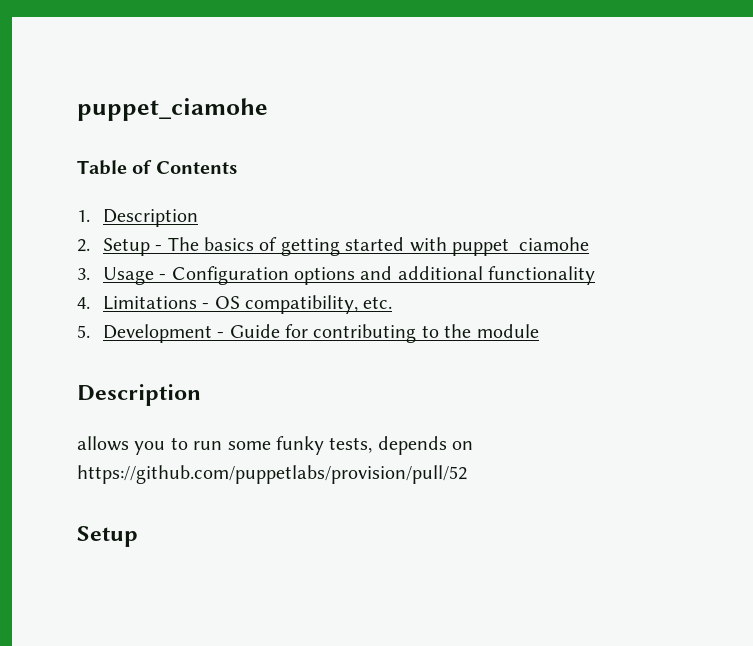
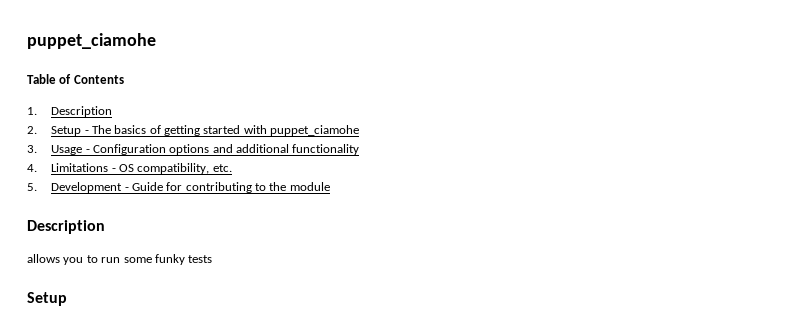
- allows you to run some funky tests, depends on https://github.com/puppetlabs/provision/pull/52
+ allows you to run some funky tests

